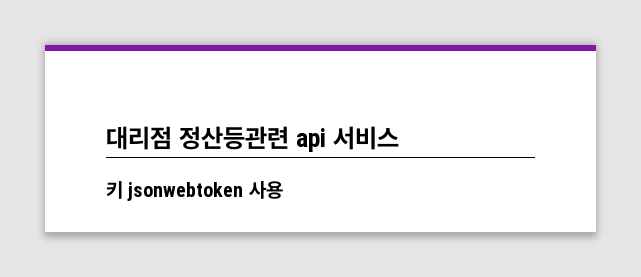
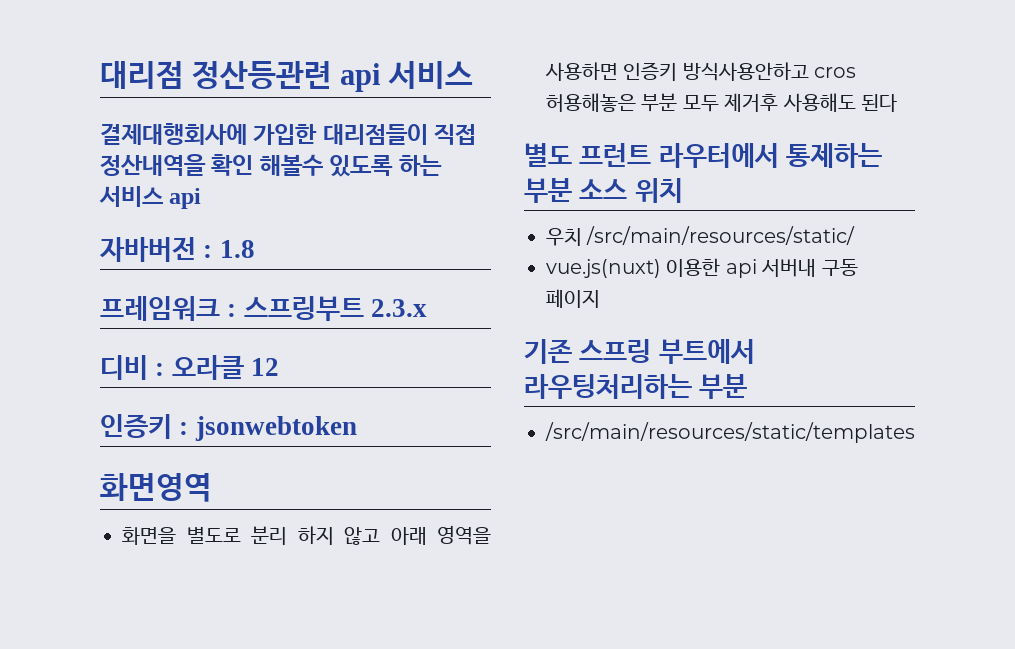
- 키 jsonwebtoken 사용
+ 결제대행회사에 가입한 대리점들이 직접 정산내역을 확인 해볼수 있도록 하는 서비스 api
+ 자바버전 : 1.8
+ 프레임워크 : 스프링부트 2.3.x
+ 디비 : 오라클 12
+ 인증키 : jsonwebtoken
+ 화면영역
+ 화면을 별도로 분리 하지 않고 아래 영역을 사용하면 인증키 방식사용안하고 cros 허용해놓은 부분 모두 제거후 사용해도 된다
+ 별도 프런트 라우터에서 통제하는 부분 소스 위치
+ 우치 /src/main/resources/static/
+ vue.js(nuxt) 이용한 api 서버내 구동 페이지
+ 기존 스프링 부트에서 라우팅처리하는 부분
+ /src/main/resources/static/templates

